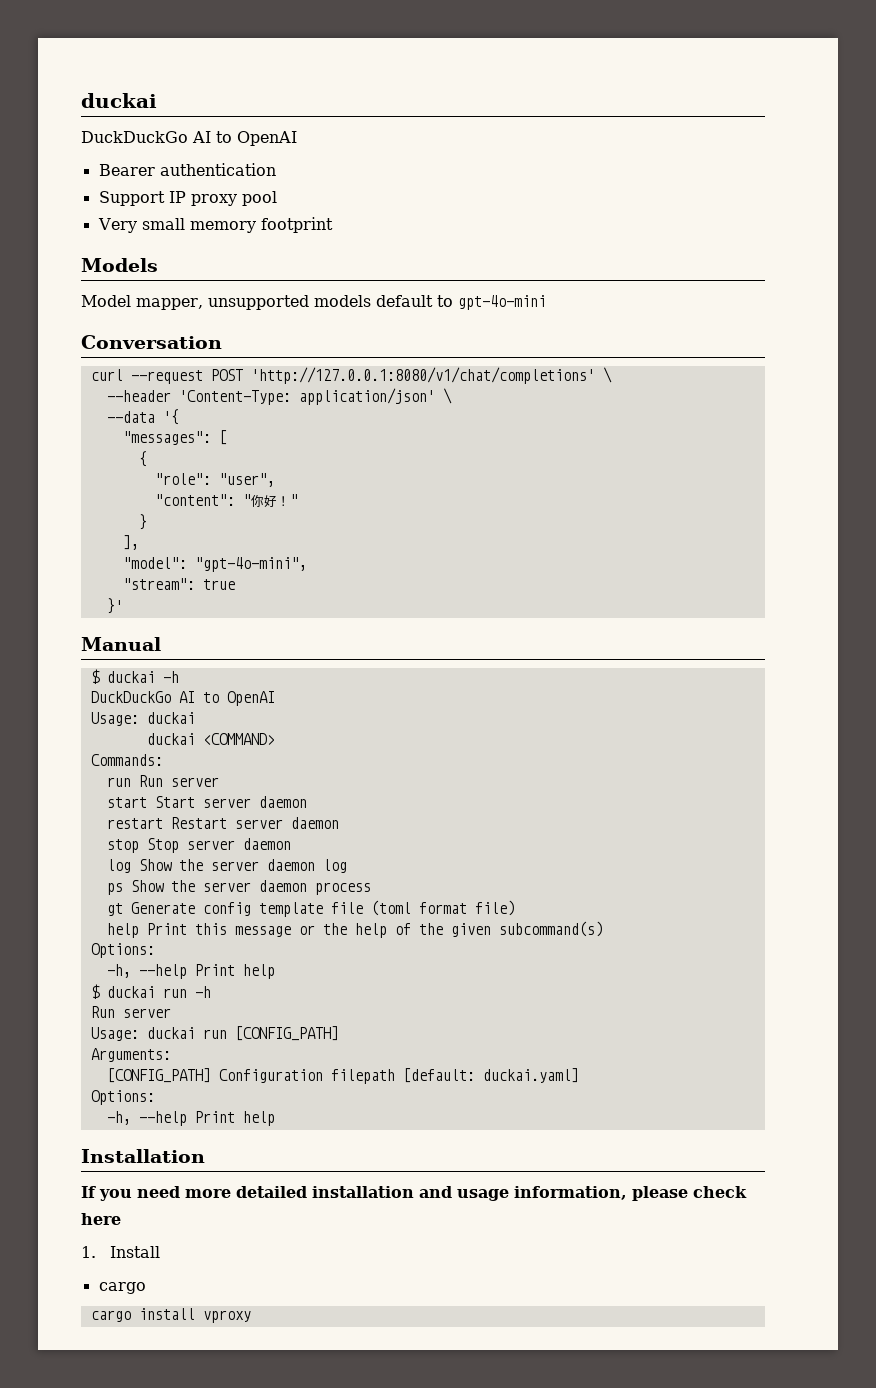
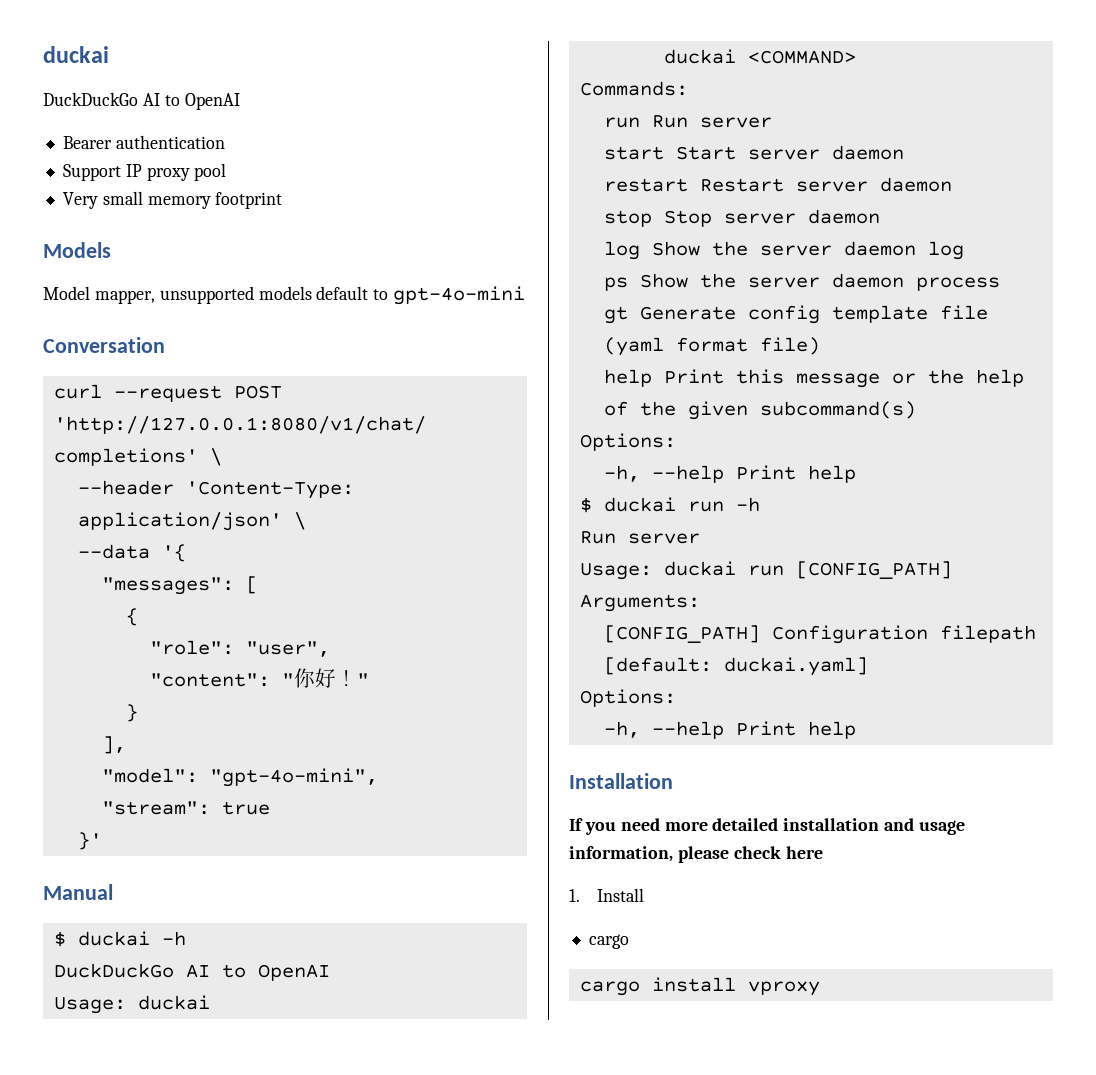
- gt Generate config template file (toml format file)
+ gt Generate config template file (yaml format file)

